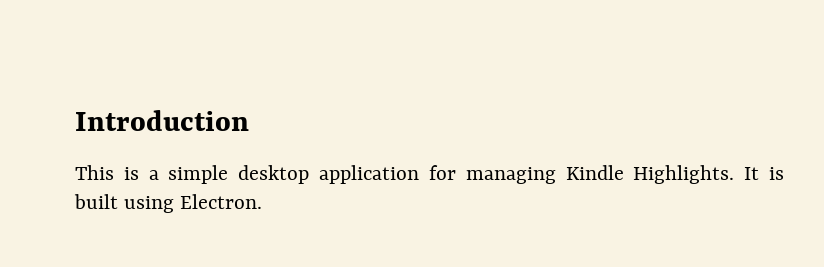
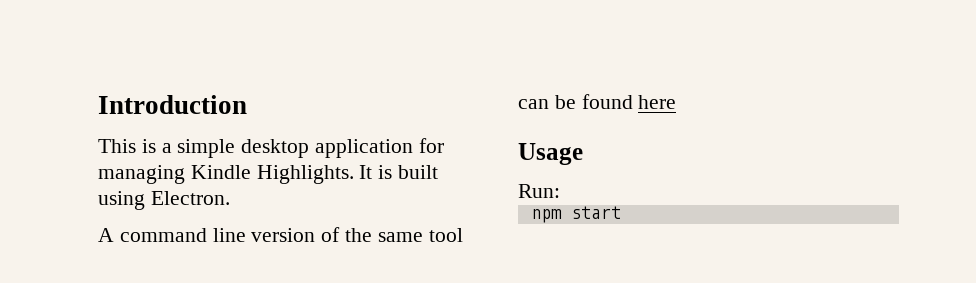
+ A command line version of the same tool can be found here
+ Usage
+ Run:
+ npm start

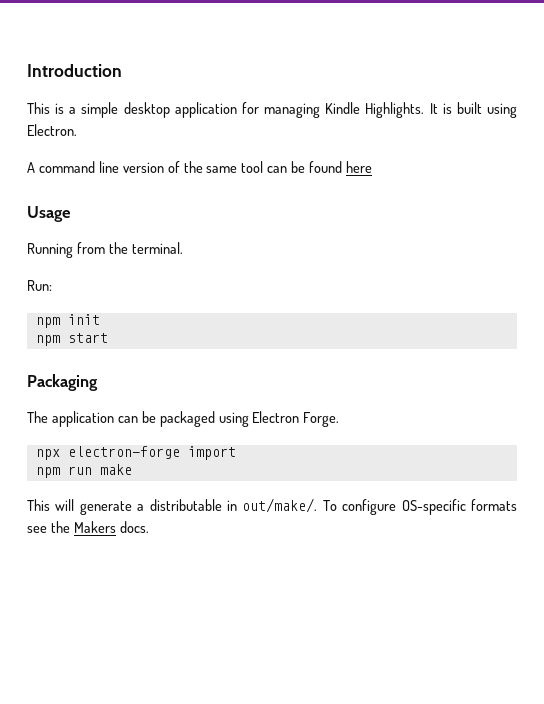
+ Running from the terminal.
+ npm init
+ Packaging
+ The application can be packaged using Electron Forge.
+ npx electron-forge import
+ npm run make
+ This will generate a distributable in out/make/. To configure OS-specific formats see the Makers docs.

